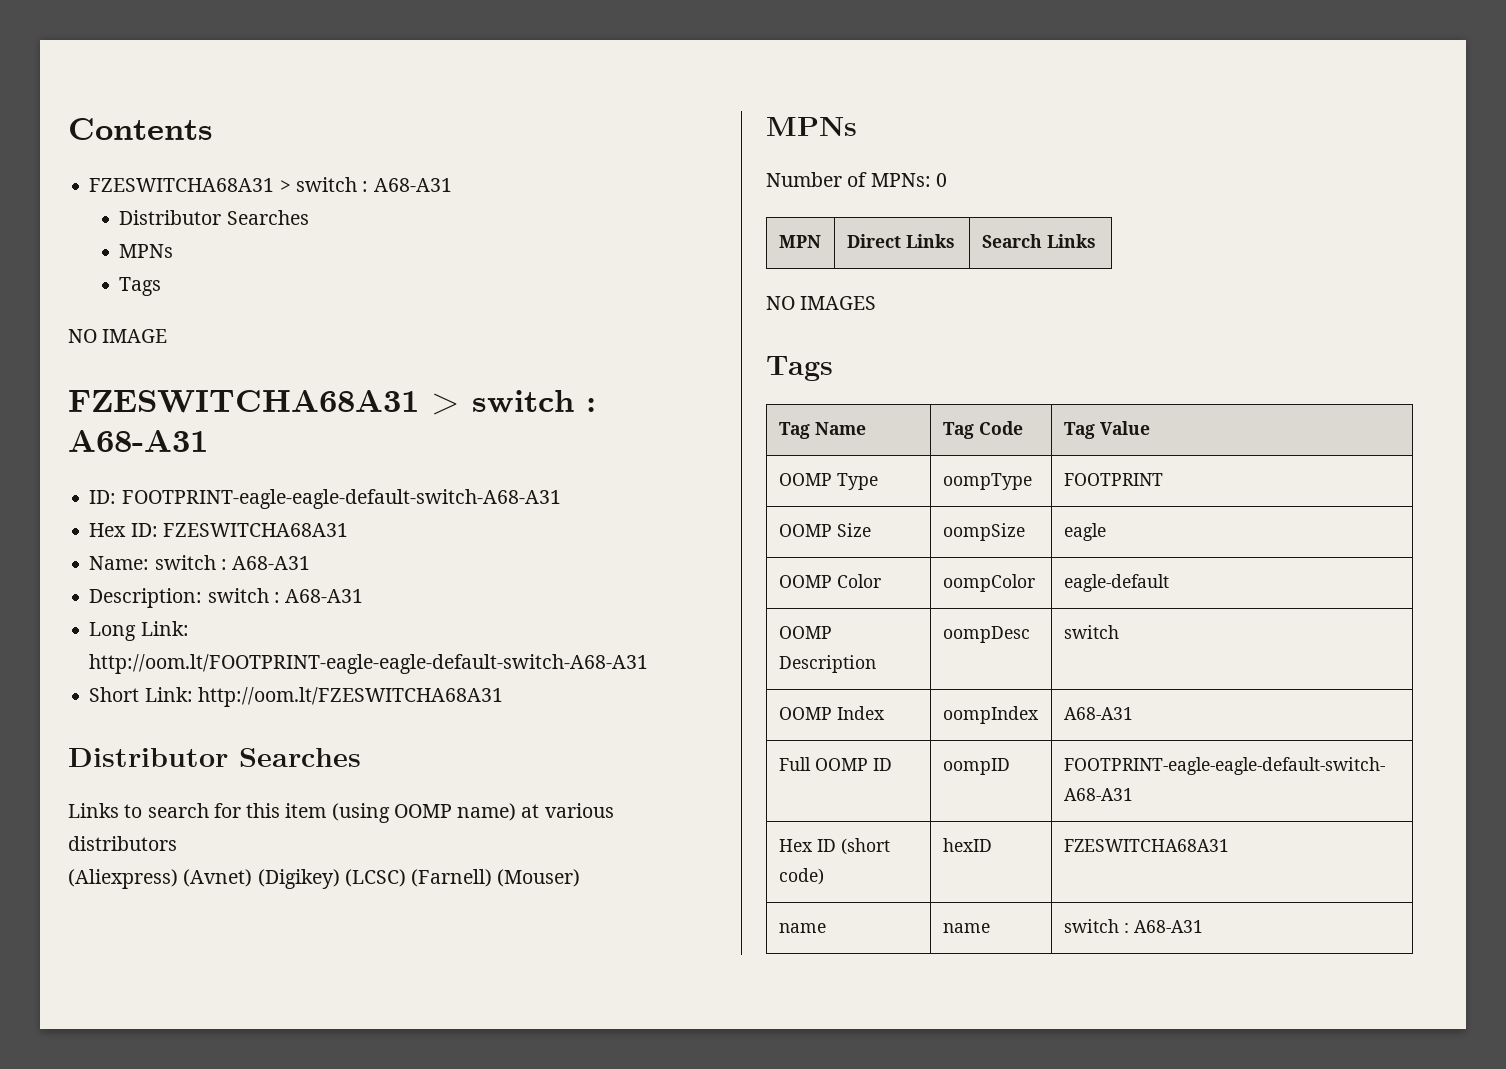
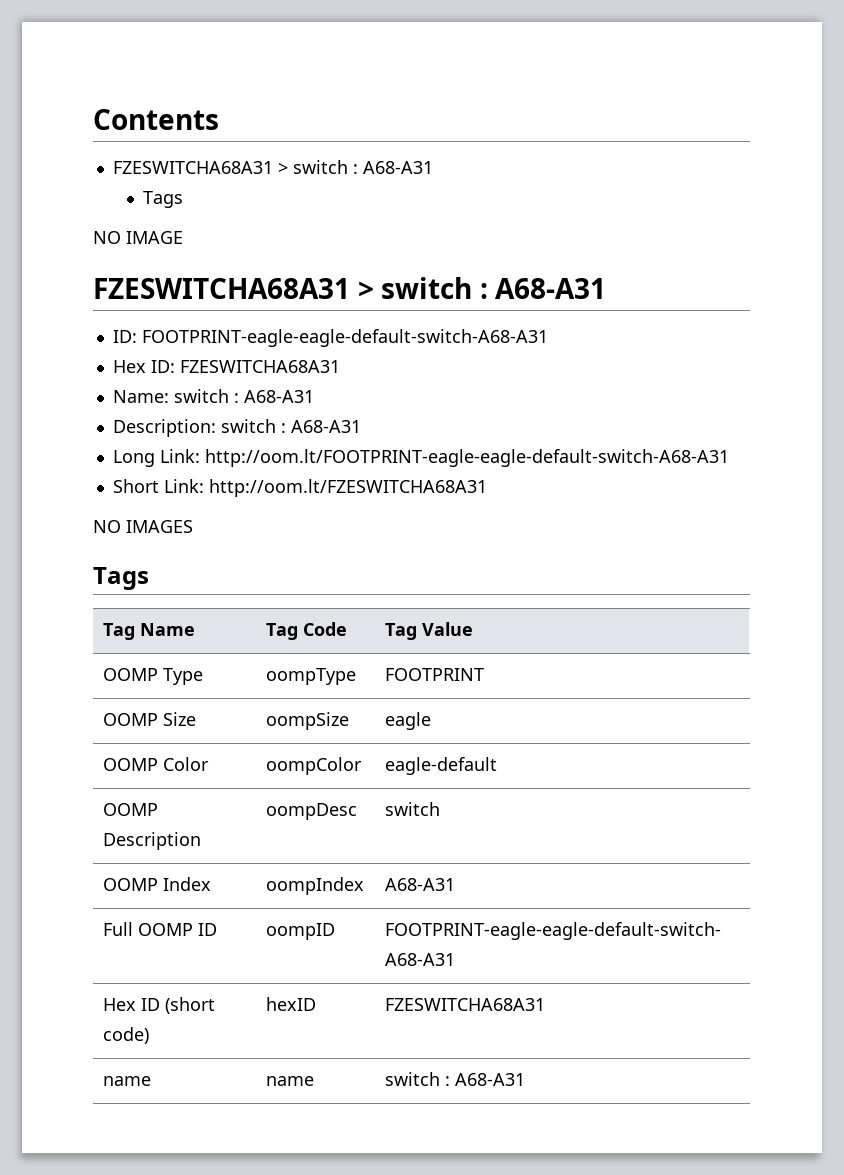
  Contents
  FZESWITCHA68A31 > switch : A68-A31
- Distributor Searches
- MPNs
  Short Link: http://oom.lt/FZESWITCHA68A31
- Distributor Searches
- Links to search for this item (using OOMP name) at various distributors
- (Aliexpress) (Avnet) (Digikey) (LCSC) (Farnell) (Mouser)
- MPNs
- Number of MPNs: 0
- MPN | Direct Links | Search Links

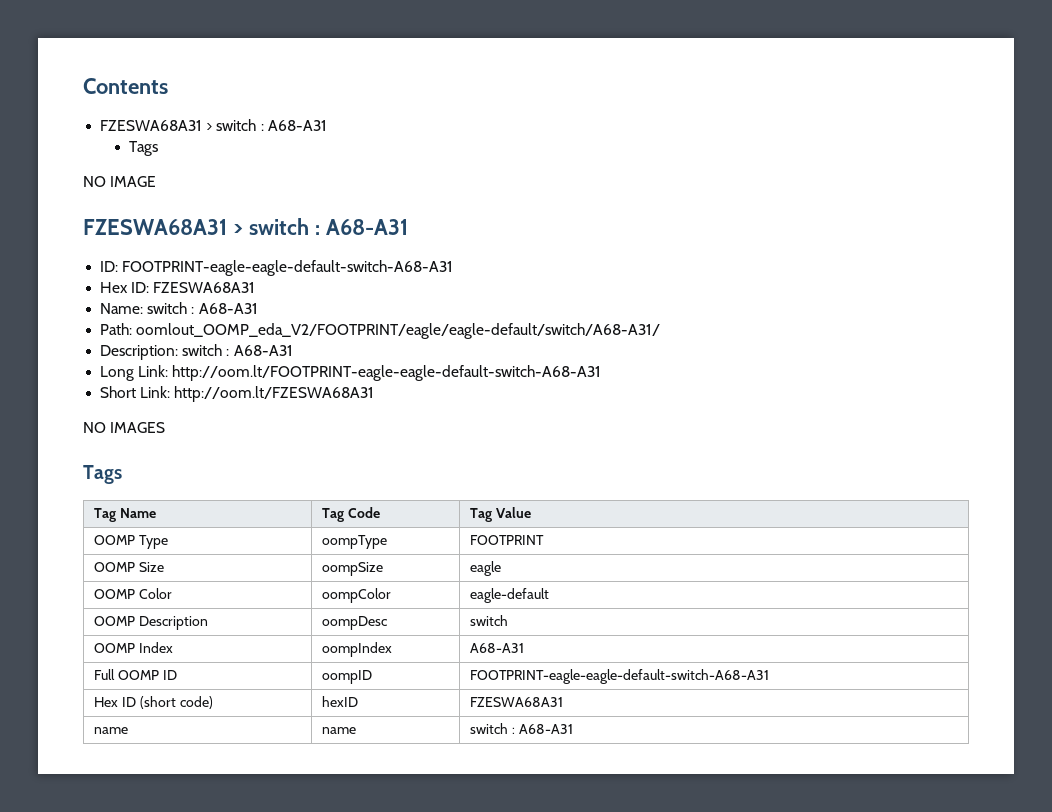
  Contents
- FZESWITCHA68A31 > switch : A68-A31
+ FZESWA68A31 > switch : A68-A31
  NO IMAGE
- FZESWITCHA68A31 > switch : A68-A31
+ FZESWA68A31 > switch : A68-A31
- Hex ID: FZESWITCHA68A31
+ Hex ID: FZESWA68A31
+ Path: oomlout_OOMP_eda_V2/FOOTPRINT/eagle/eagle-default/switch/A68-A31/
- Short Link: http://oom.lt/FZESWITCHA68A31
+ Short Link: http://oom.lt/FZESWA68A31
- Hex ID (short code) | hexID | FZESWITCHA68A31
+ Hex ID (short code) | hexID | FZESWA68A31

